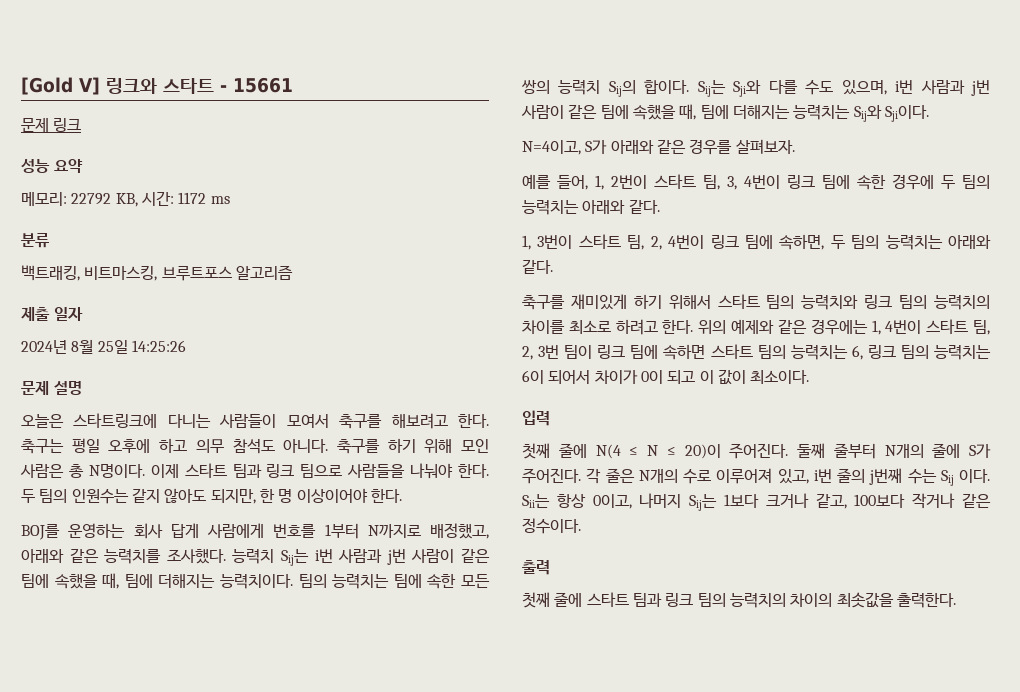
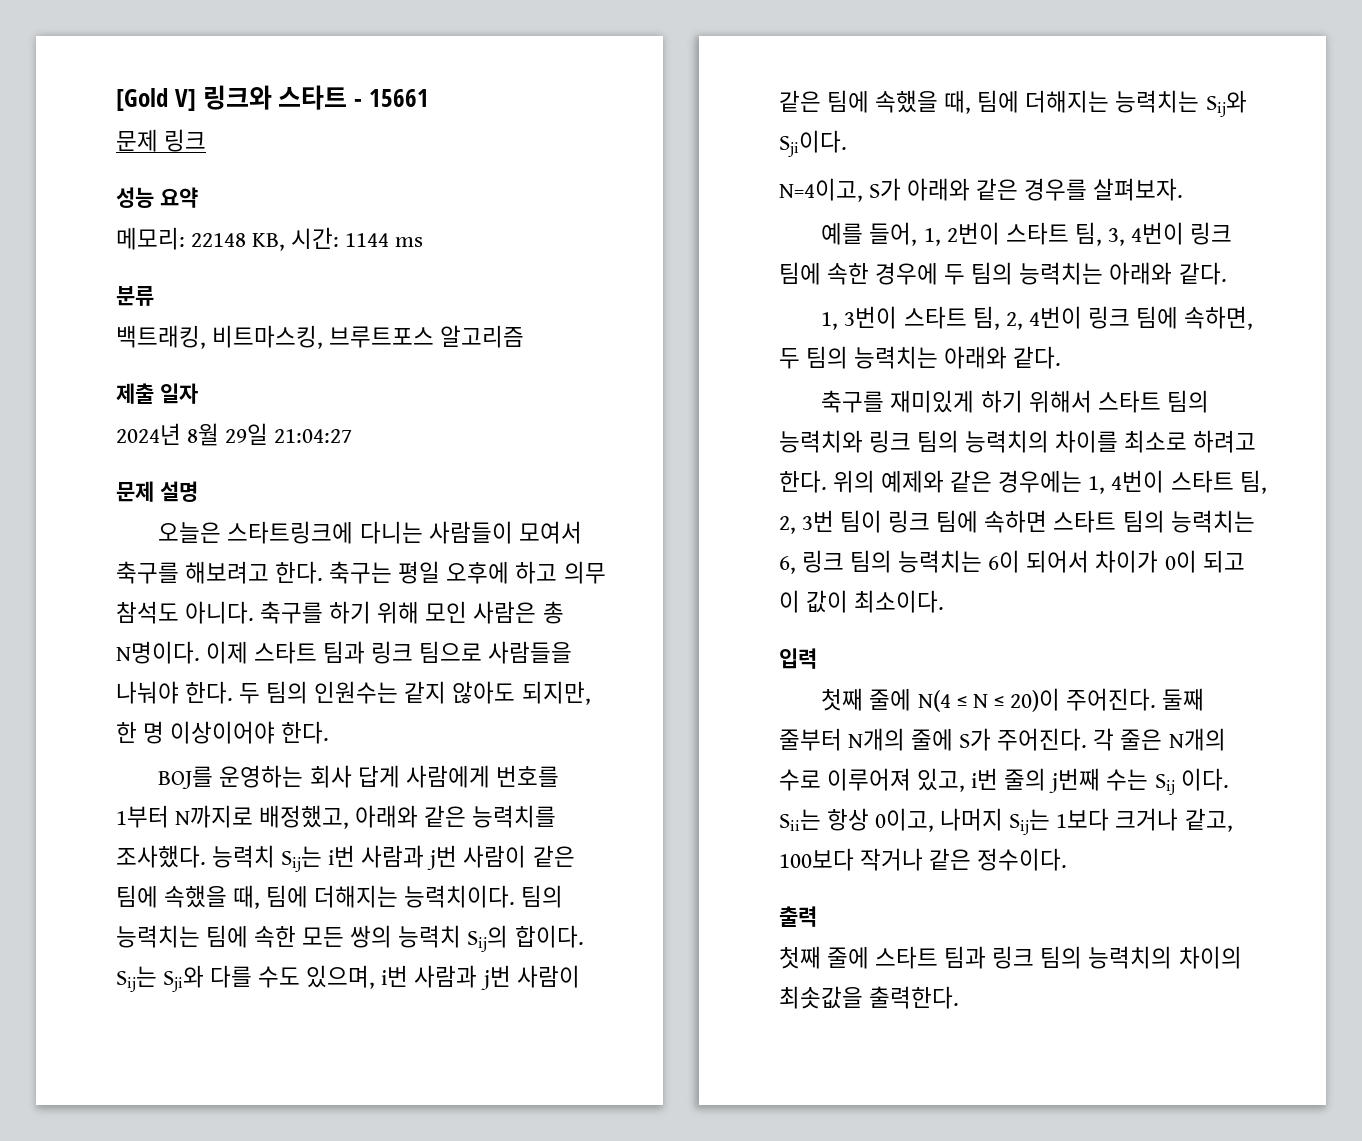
- 메모리: 22792 KB, 시간: 1172 ms
+ 메모리: 22148 KB, 시간: 1144 ms
- 2024년 8월 25일 14:25:26
+ 2024년 8월 29일 21:04:27

